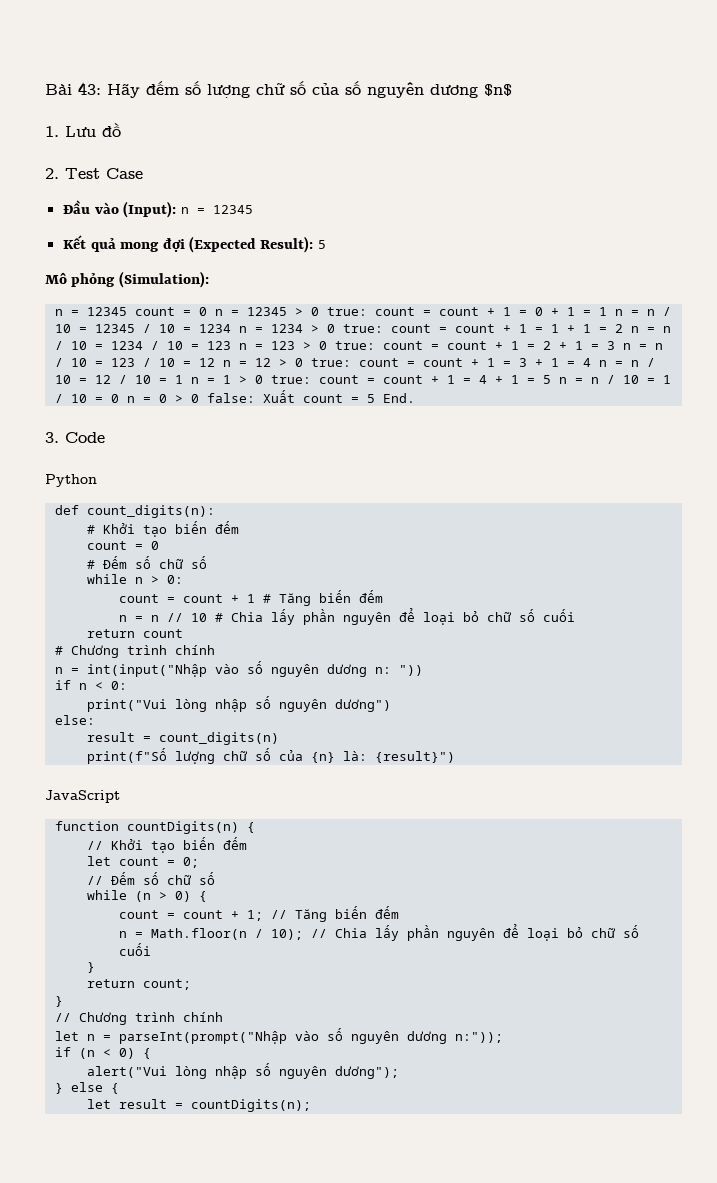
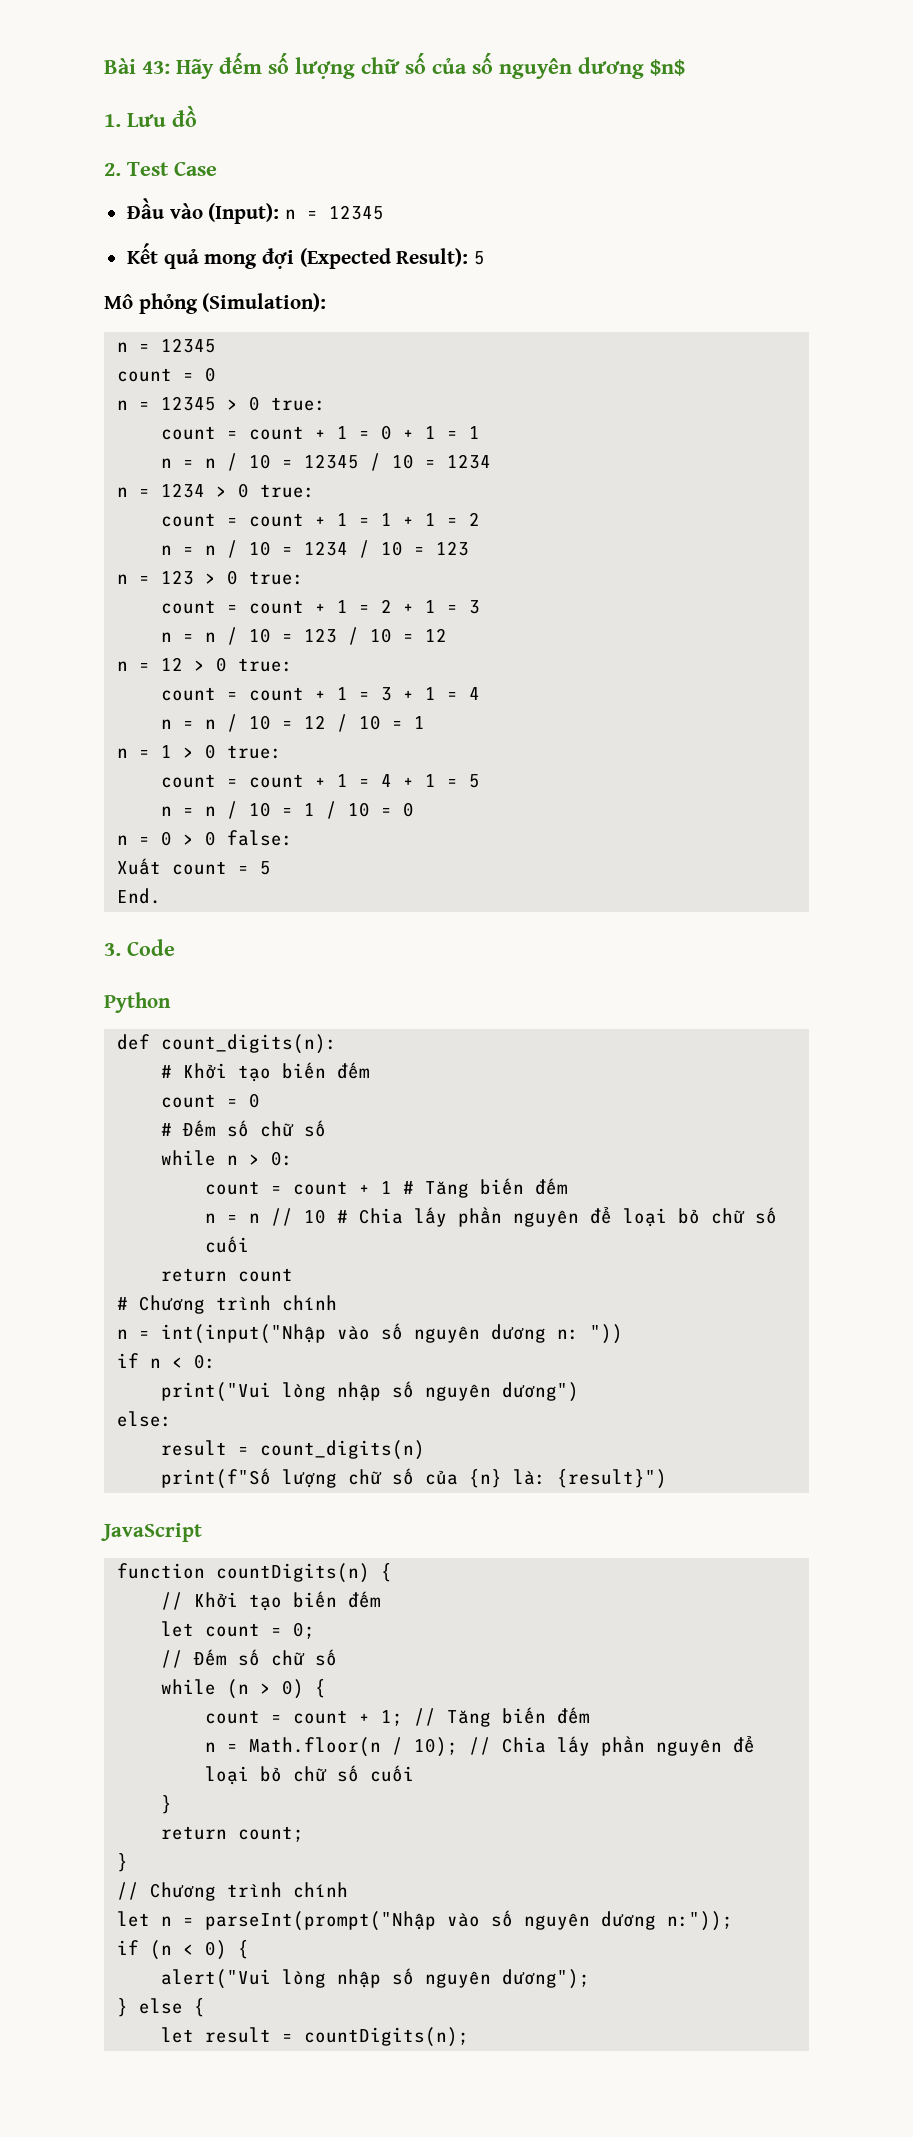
  Mô phỏng (Simulation):
- n = 12345 count = 0 n = 12345 > 0 true: count = count + 1 = 0 + 1 = 1 n = n / 10 = 12345 / 10 = 1234 n = 1234 > 0 true: count = count + 1 = 1 + 1 = 2 n = n / 10 = 1234 / 10 = 123 n = 123 > 0 true: count = count + 1 = 2 + 1 = 3 n = n / 10 = 123 / 10 = 12 n = 12 > 0 true: count = count + 1 = 3 + 1 = 4 n = n / 10 = 12 / 10 = 1 n = 1 > 0 true: count = count + 1 = 4 + 1 = 5 n = n / 10 = 1 / 10 = 0 n = 0 > 0 false: Xuất count = 5 End.
+ n = 12345
+ count = 0
+ n = 12345 > 0 true:
+ count = count + 1 = 0 + 1 = 1
+ n = n / 10 = 12345 / 10 = 1234
+ n = 1234 > 0 true:
+ count = count + 1 = 1 + 1 = 2
+ n = n / 10 = 1234 / 10 = 123
+ n = 123 > 0 true:
+ count = count + 1 = 2 + 1 = 3
+ n = n / 10 = 123 / 10 = 12
+ n = 12 > 0 true:
+ count = count + 1 = 3 + 1 = 4
+ n = n / 10 = 12 / 10 = 1
+ n = 1 > 0 true:
+ count = count + 1 = 4 + 1 = 5
+ n = n / 10 = 1 / 10 = 0
+ n = 0 > 0 false:
+ Xuất count = 5
+ End.

